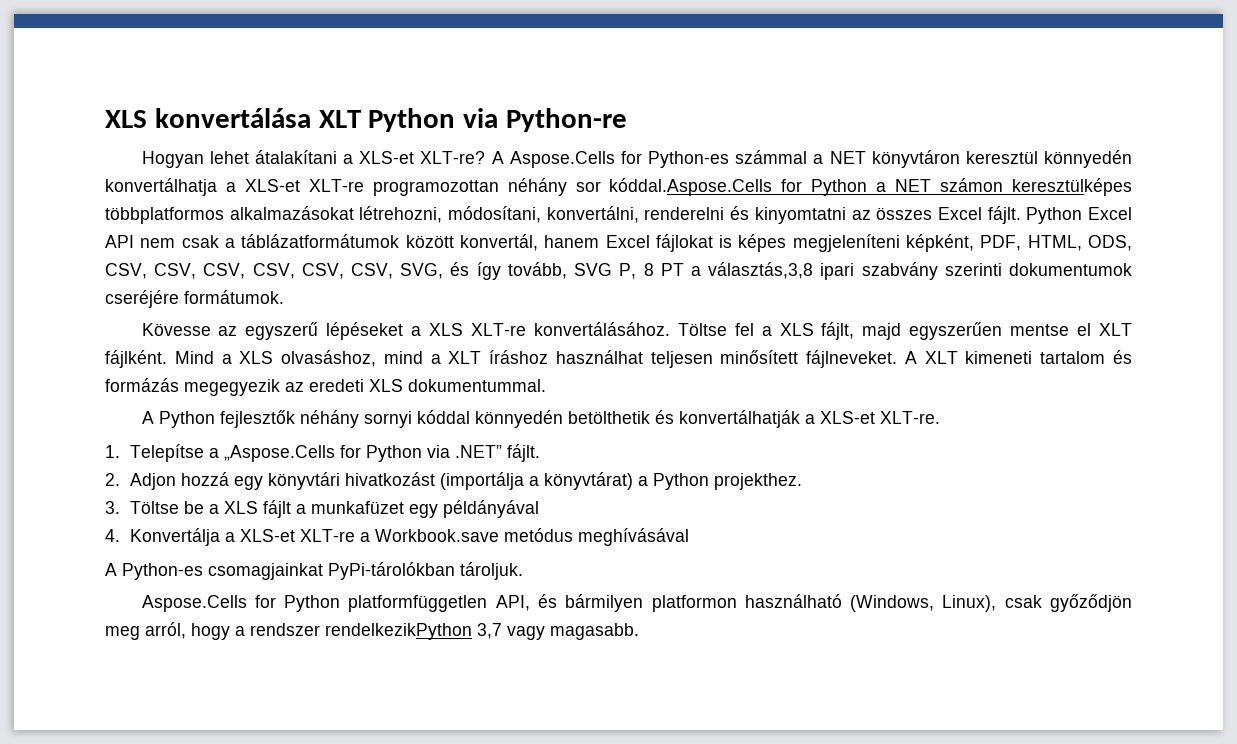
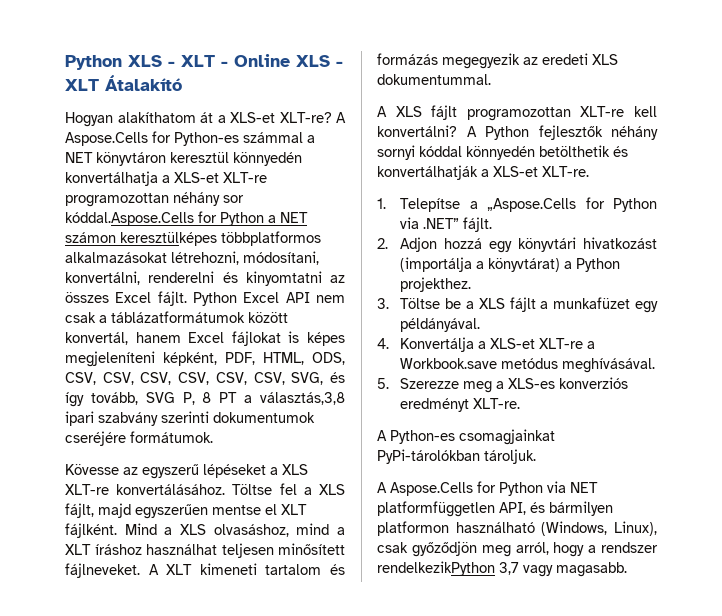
- XLS konvertálása XLT Python via Python-re
+ Python XLS - XLT - Online XLS - XLT Átalakító
- Hogyan lehet átalakítani a XLS-et XLT-re?
+ Hogyan alakíthatom át a XLS-et XLT-re?
- A Python fejlesztők néhány sornyi kóddal könnyedén betölthetik és konvertálhatják a XLS-et XLT-re.
+ A XLS fájlt programozottan XLT-re kell konvertálni? A Python fejlesztők néhány sornyi kóddal könnyedén betölthetik és konvertálhatják a XLS-et XLT-re.
- 3. Töltse be a XLS fájlt a munkafüzet egy példányával
+ 3. Töltse be a XLS fájlt a munkafüzet egy példányával.
- 4. Konvertálja a XLS-et XLT-re a Workbook.save metódus meghívásával
+ 4. Konvertálja a XLS-et XLT-re a Workbook.save metódus meghívásával.
+ 5. Szerezze meg a XLS-es konverziós eredményt XLT-re.
- Aspose.Cells for Python platformfüggetlen API, és bármilyen platformon használható (Windows, Linux), csak győződjön meg arról, hogy a rendszer rendelkezikPython 3,7 vagy magasabb.
+ A Aspose.Cells for Python via NET platformfüggetlen API, és bármilyen platformon használható (Windows, Linux), csak győződjön meg arról, hogy a rendszer rendelkezikPython 3,7 vagy magasabb.

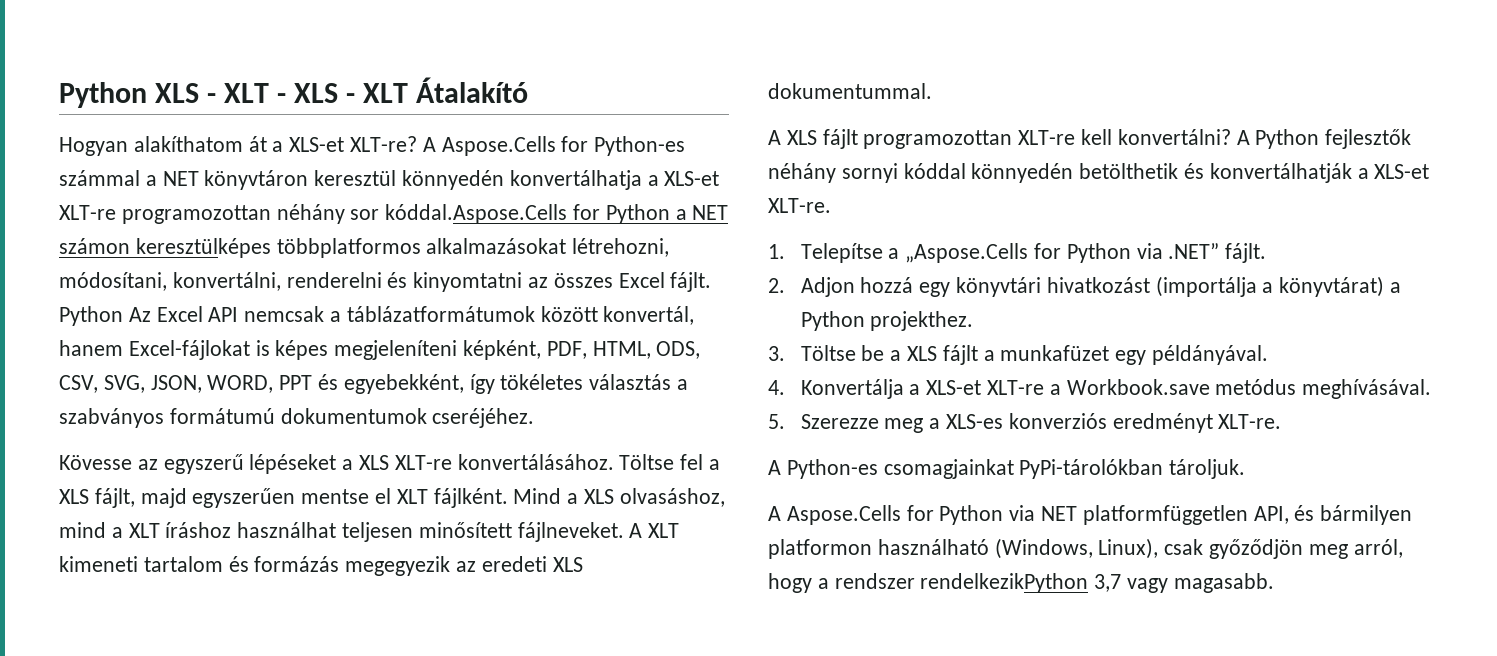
- Python XLS - XLT - Online XLS - XLT Átalakító
+ Python XLS - XLT - XLS - XLT Átalakító
- Python Excel API nem csak a táblázatformátumok között konvertál, hanem Excel fájlokat is képes megjeleníteni képként, PDF, HTML, ODS, CSV, CSV, CSV, CSV, CSV, CSV, SVG, és így tovább, SVG P, 8 PT a választás,3,8 ipari szabvány szerinti dokumentumok cseréjére formátumok.
+ Python Az Excel API nemcsak a táblázatformátumok között konvertál, hanem Excel-fájlokat is képes megjeleníteni képként, PDF, HTML, ODS, CSV, SVG, JSON, WORD, PPT és egyebekként, így tökéletes választás a szabványos formátumú dokumentumok cseréjéhez.

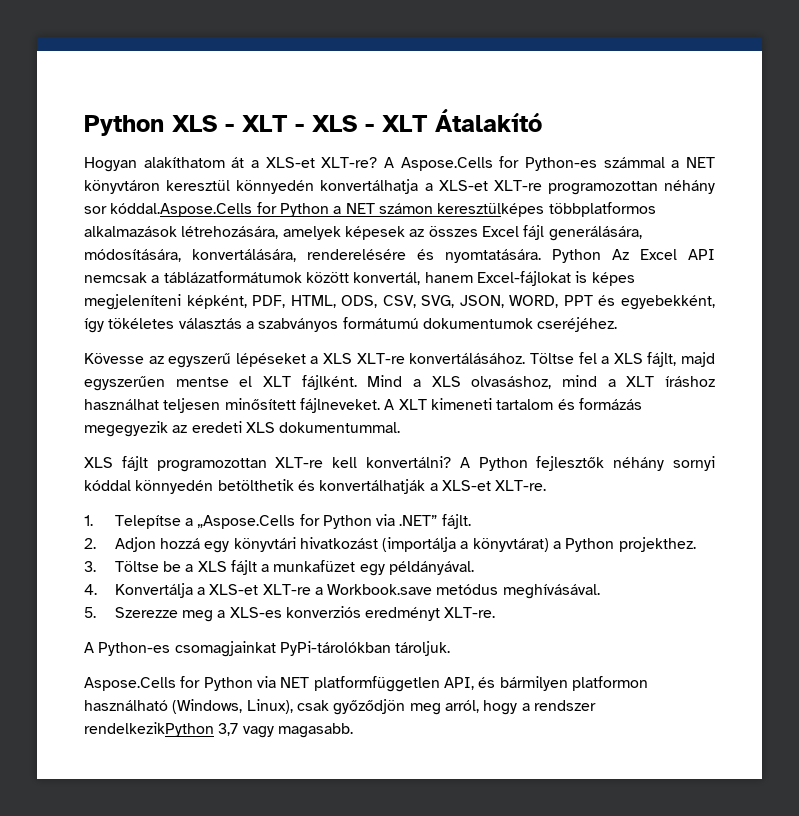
- A Aspose.Cells for Python-es számmal a NET könyvtáron keresztül könnyedén konvertálhatja a XLS-et XLT-re programozottan néhány sor kóddal.Aspose.Cells for Python a NET számon keresztülképes többplatformos alkalmazásokat létrehozni, módosítani, konvertálni, renderelni és kinyomtatni az összes Excel fájlt.
+ A Aspose.Cells for Python-es számmal a NET könyvtáron keresztül könnyedén konvertálhatja a XLS-et XLT-re programozottan néhány sor kóddal.Aspose.Cells for Python a NET számon keresztülképes többplatformos alkalmazások létrehozására, amelyek képesek az összes Excel fájl generálására, módosítására, konvertálására, renderelésére és nyomtatására.
- A XLS fájlt programozottan XLT-re kell konvertálni?
+ XLS fájlt programozottan XLT-re kell konvertálni?
- A Aspose.Cells for Python via NET platformfüggetlen API, és bármilyen platformon használható (Windows, Linux), csak győződjön meg arról, hogy a rendszer rendelkezikPython 3,7 vagy magasabb.
+ Aspose.Cells for Python via NET platformfüggetlen API, és bármilyen platformon használható (Windows, Linux), csak győződjön meg arról, hogy a rendszer rendelkezikPython 3,7 vagy magasabb.

